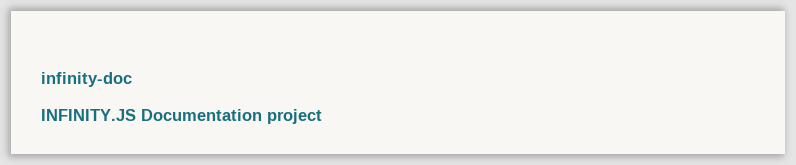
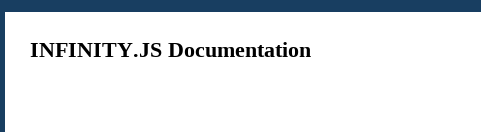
- infinity-doc
- INFINITY.JS Documentation project
+ INFINITY.JS Documentation

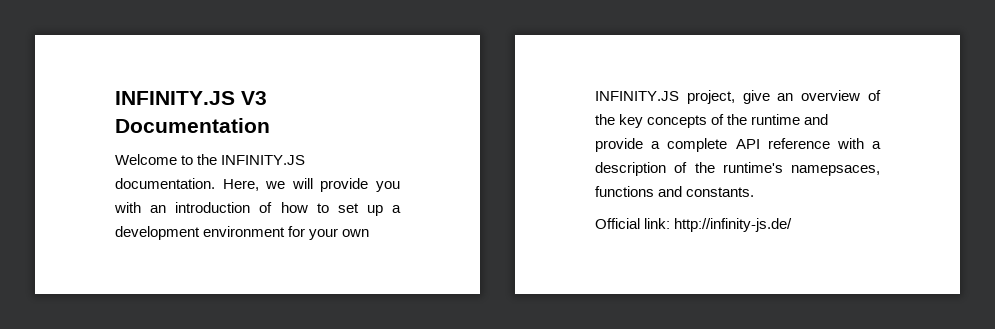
- INFINITY.JS Documentation
+ INFINITY.JS V3 Documentation
+ Welcome to the INFINITY.JS documentation. Here, we will provide you with an introduction of how to set up a development environment for your own INFINITY.JS project, give an overview of the key concepts of the runtime and provide a complete API reference with a description of the runtime's namepsaces, functions and constants.
+ Official link: http://infinity-js.de/

